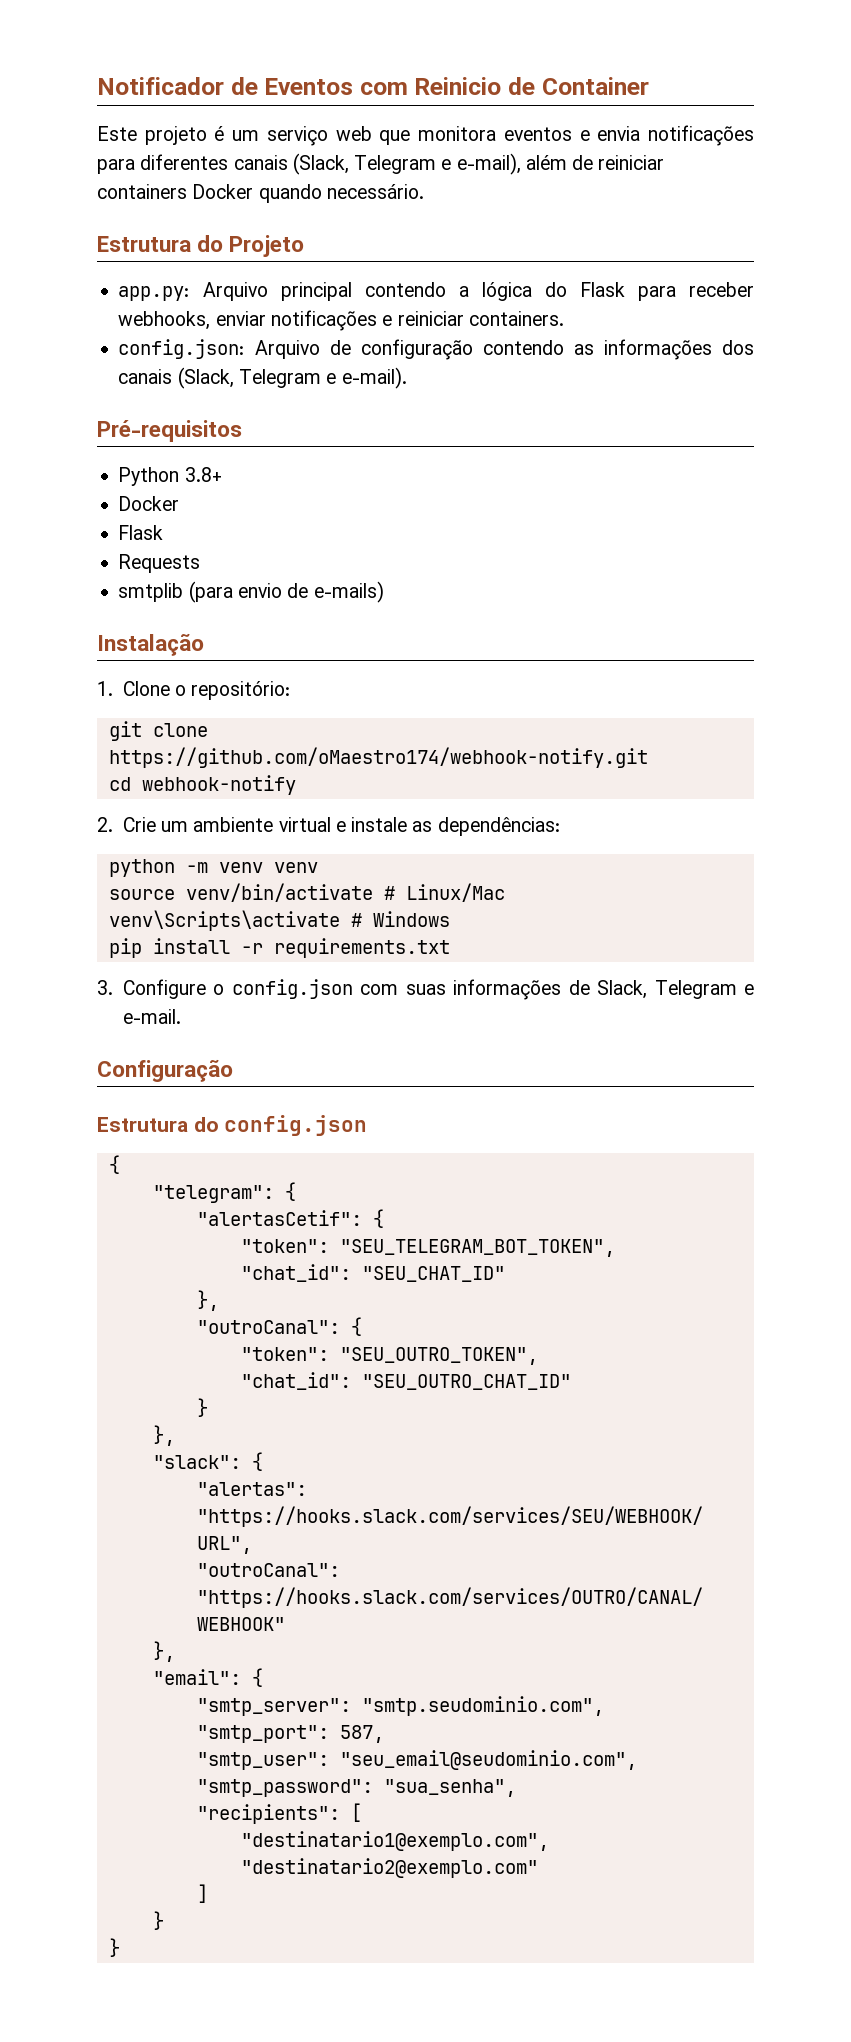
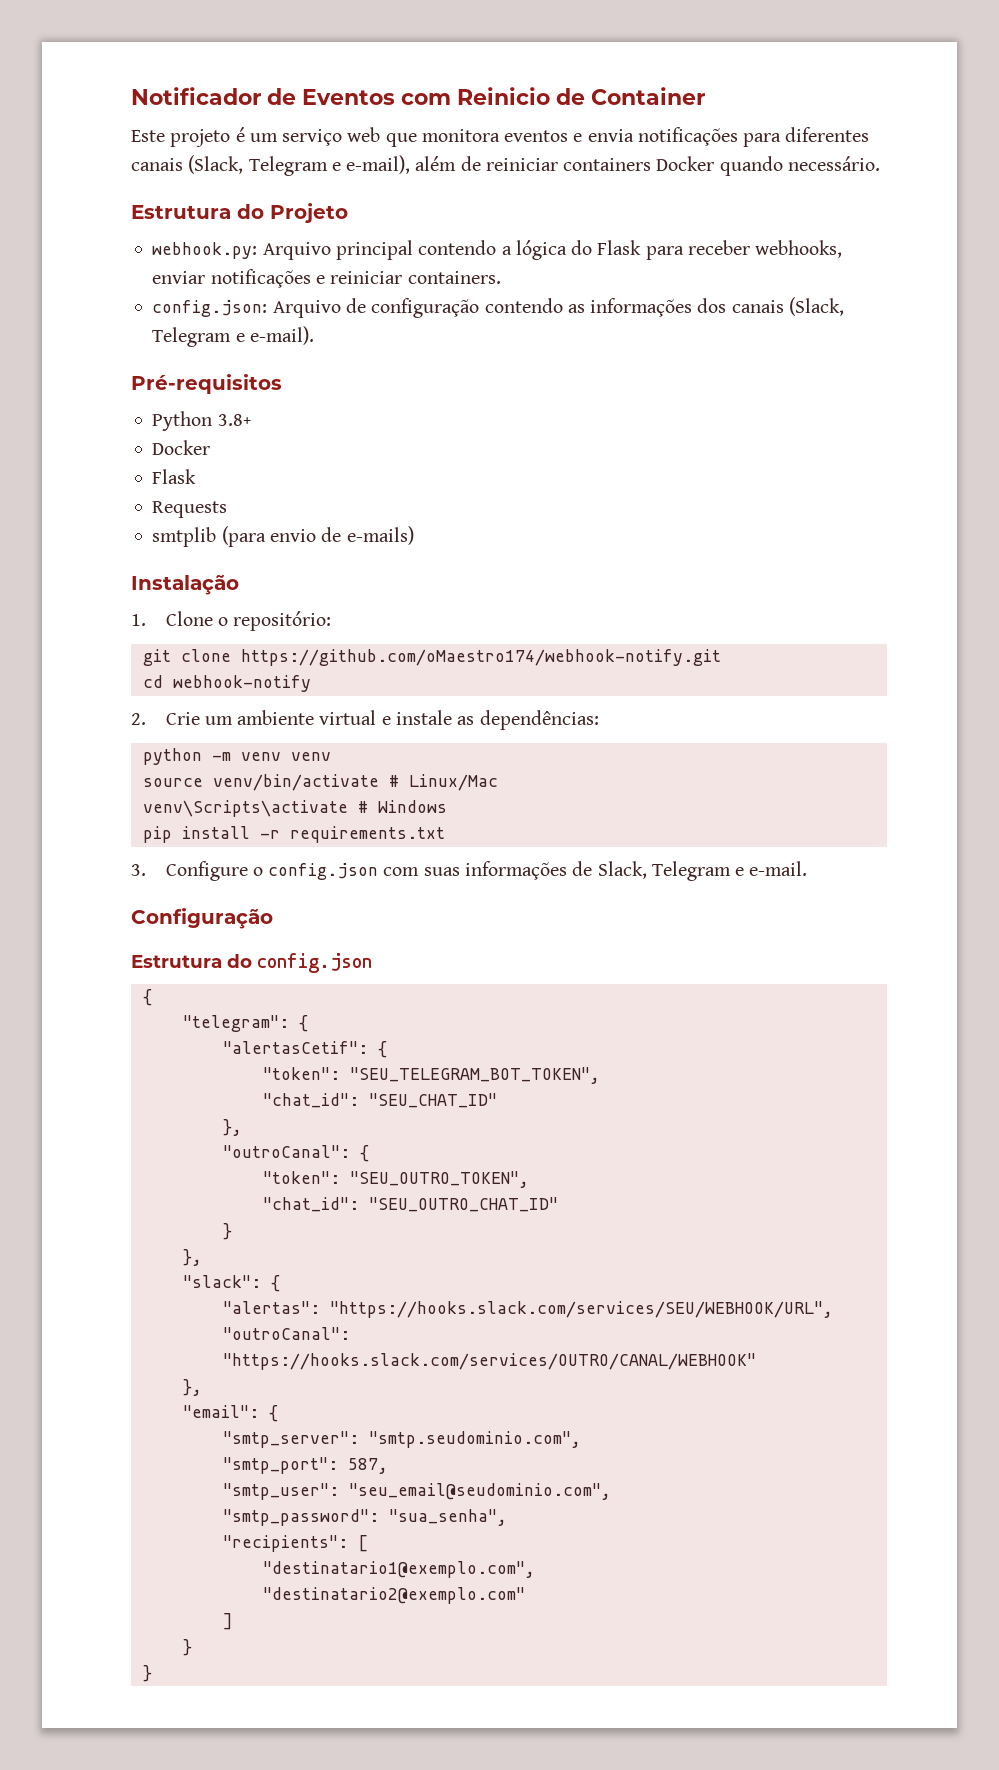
- app.py: Arquivo principal contendo a lógica do Flask para receber webhooks, enviar notificações e reiniciar containers.
+ webhook.py: Arquivo principal contendo a lógica do Flask para receber webhooks, enviar notificações e reiniciar containers.

